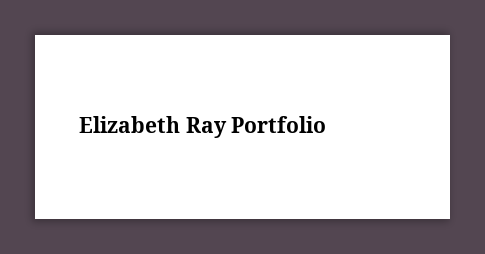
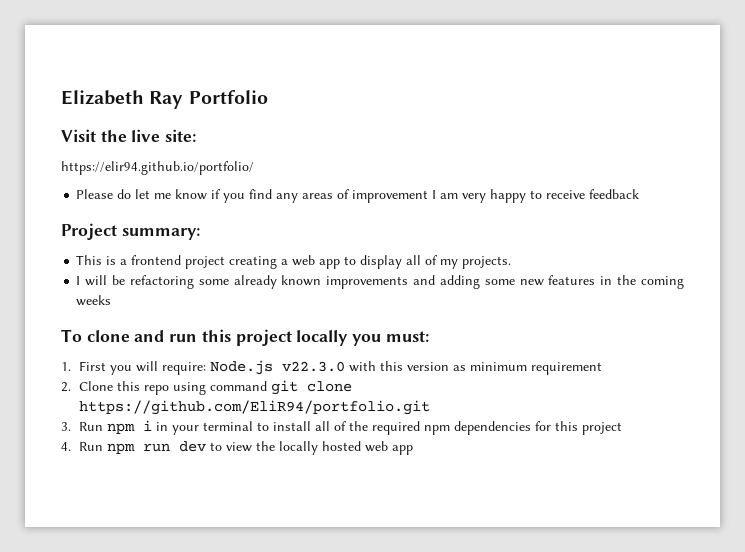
+ Visit the live site:
+ https://elir94.github.io/portfolio/
+ Please do let me know if you find any areas of improvement I am very happy to receive feedback
+ Project summary:
+ This is a frontend project creating a web app to display all of my projects.
+ I will be refactoring some already known improvements and adding some new features in the coming weeks
+ To clone and run this project locally you must:
+ 1. First you will require: Node.js v22.3.0 with this version as minimum requirement
+ 2. Clone this repo using command git clone https://github.com/EliR94/portfolio.git
+ 3. Run npm i in your terminal to install all of the required npm dependencies for this project
+ 4. Run npm run dev to view the locally hosted web app

